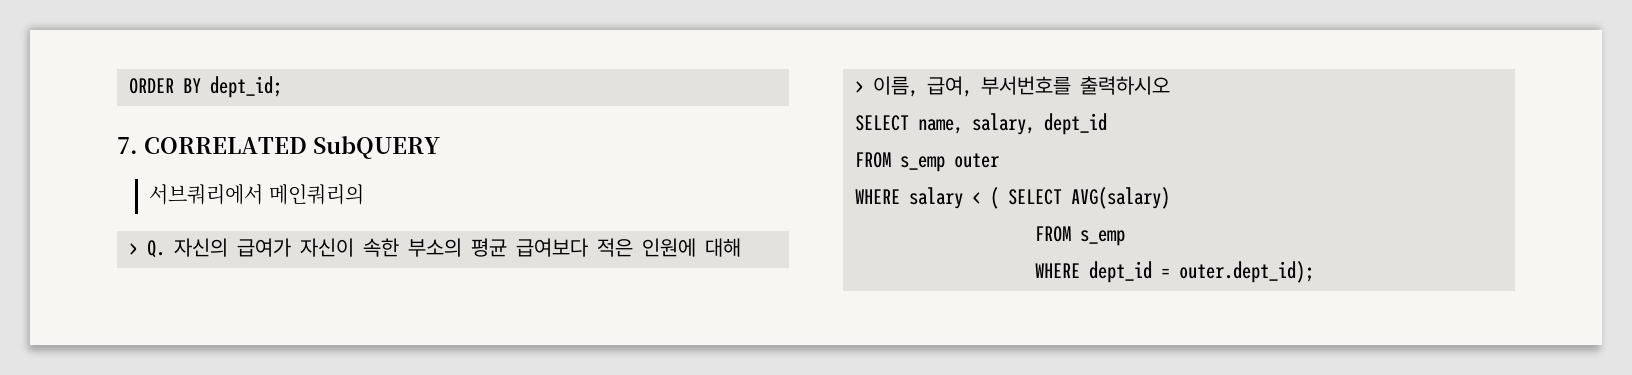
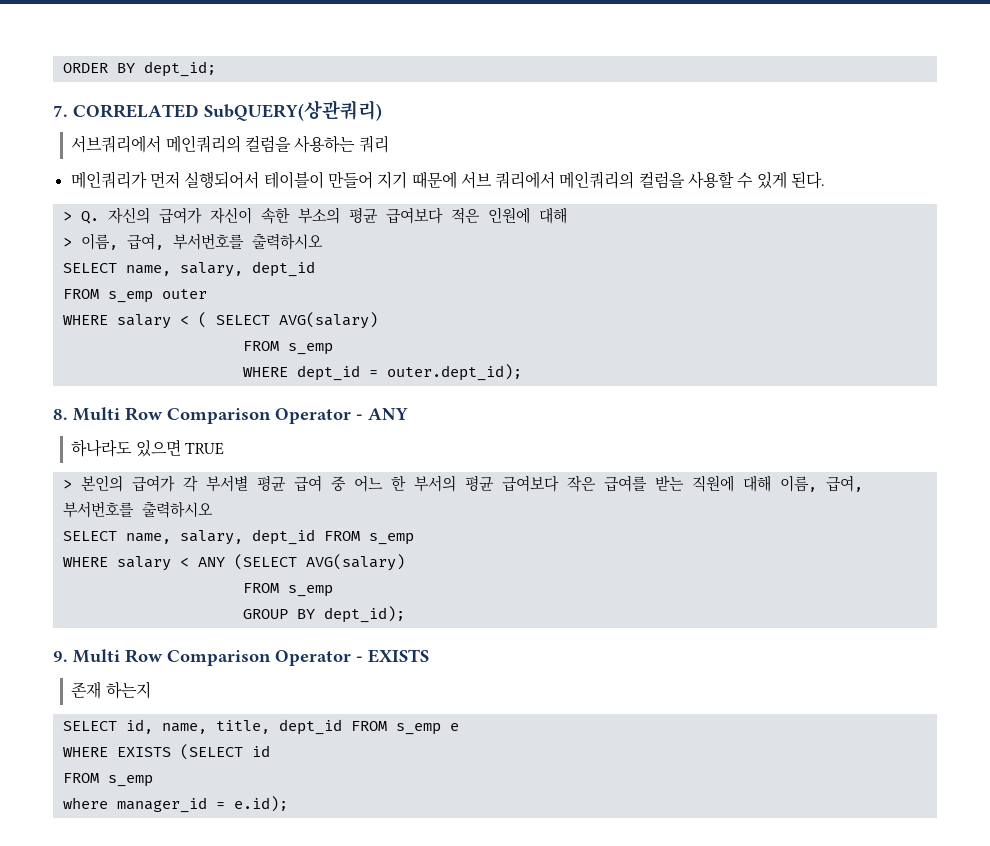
- 7. CORRELATED SubQUERY
+ 7. CORRELATED SubQUERY(상관쿼리)
- 서브쿼리에서 메인쿼리의
+ 서브쿼리에서 메인쿼리의 컬럼을 사용하는 쿼리
+ 메인쿼리가 먼저 실행되어서 테이블이 만들어 지기 때문에 서브 쿼리에서 메인쿼리의 컬럼을 사용할 수 있게 된다.
+ 8. Multi Row Comparison Operator - ANY
+ 하나라도 있으면 TRUE
+ > 본인의 급여가 각 부서별 평균 급여 중 어느 한 부서의 평균 급여보다 작은 급여를 받는 직원에 대해 이름, 급여, 부서번호를 출력하시오
+ SELECT name, salary, dept_id FROM s_emp
+ WHERE salary < ANY (SELECT AVG(salary)
+ FROM s_emp
+ GROUP BY dept_id);
+ 9. Multi Row Comparison Operator - EXISTS
+ 존재 하는지
+ SELECT id, name, title, dept_id FROM s_emp e
+ WHERE EXISTS (SELECT id
+ FROM s_emp
+ where manager_id = e.id);

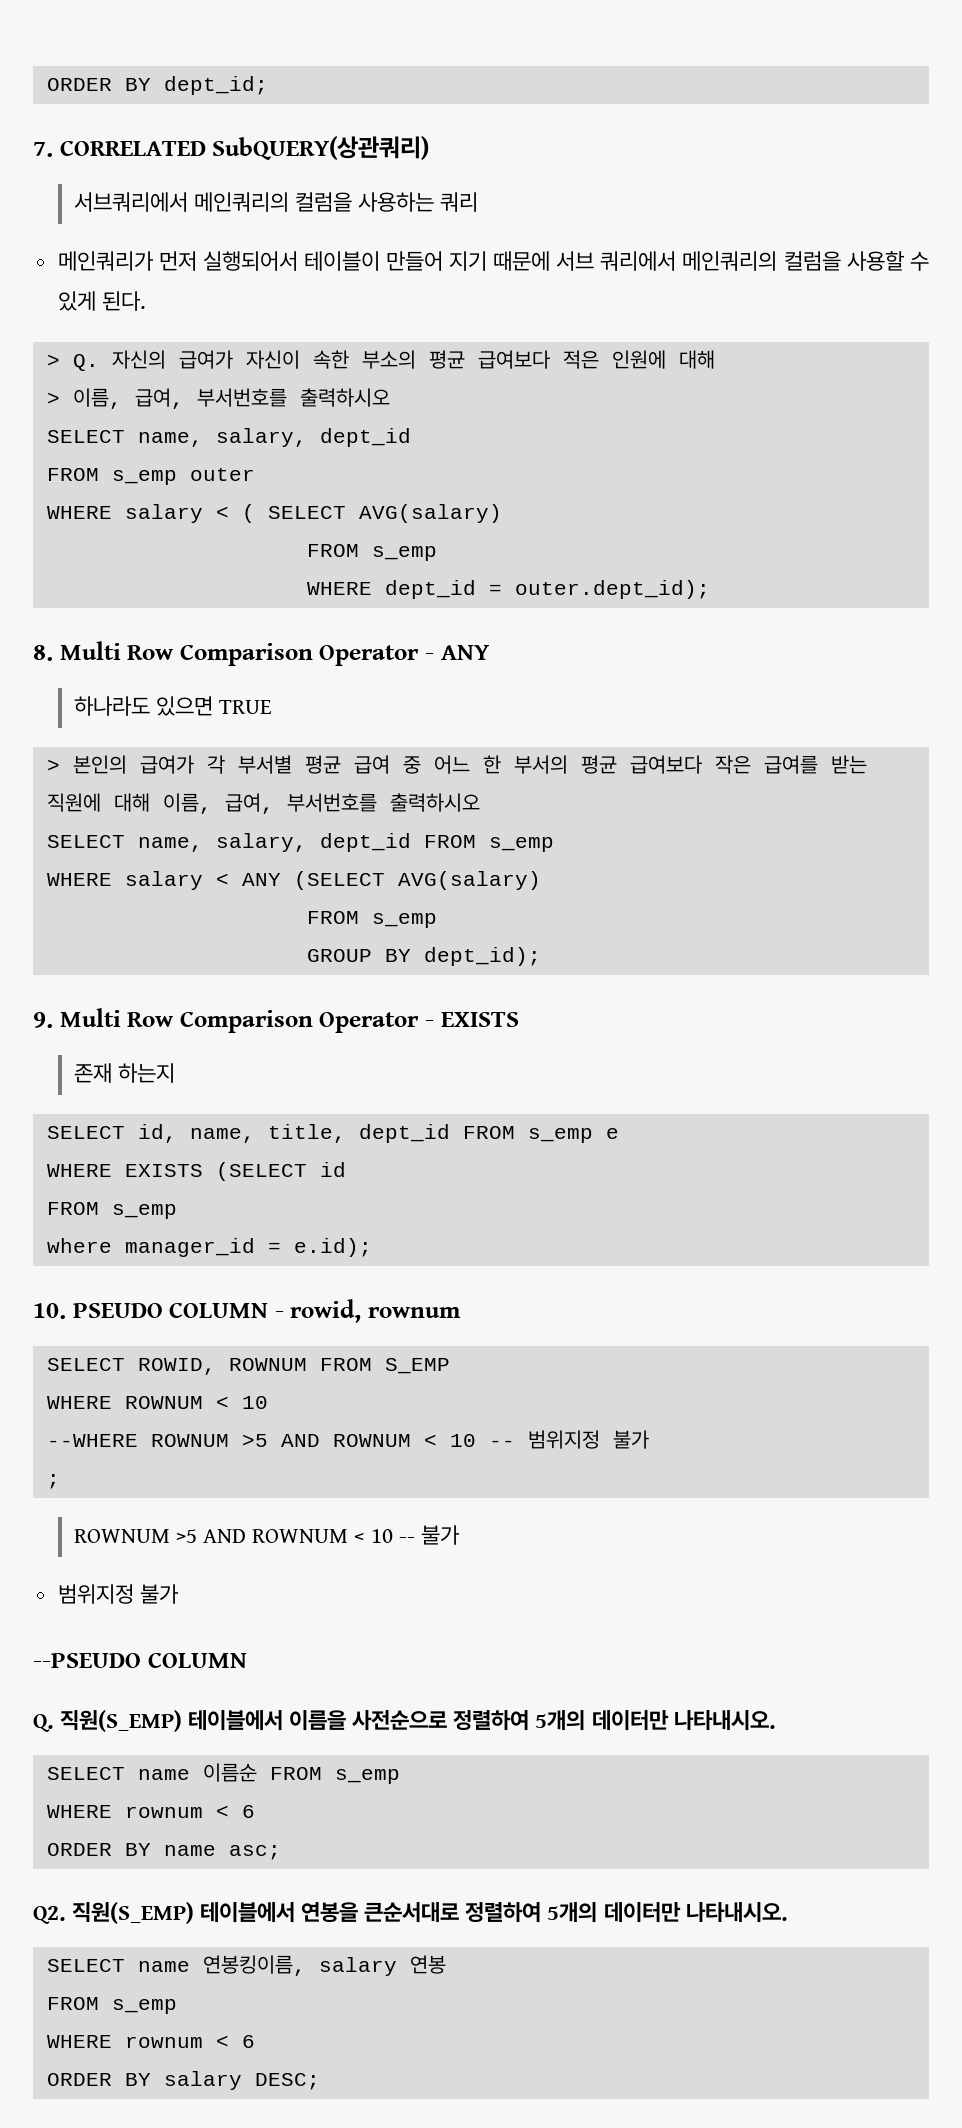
+ 10. PSEUDO COLUMN - rowid, rownum
+ SELECT ROWID, ROWNUM FROM S_EMP
+ WHERE ROWNUM < 10
+ --WHERE ROWNUM >5 AND ROWNUM < 10 -- 범위지정 불가
+ ;
+ ROWNUM >5 AND ROWNUM < 10 -- 불가
+ 범위지정 불가
+ --PSEUDO COLUMN
+ Q. 직원(S_EMP) 테이블에서 이름을 사전순으로 정렬하여 5개의 데이터만 나타내시오.
+ SELECT name 이름순 FROM s_emp
+ WHERE rownum < 6
+ ORDER BY name asc;
+ Q2. 직원(S_EMP) 테이블에서 연봉을 큰순서대로 정렬하여 5개의 데이터만 나타내시오.
+ SELECT name 연봉킹이름, salary 연봉
+ FROM s_emp
+ WHERE rownum < 6
+ ORDER BY salary DESC;

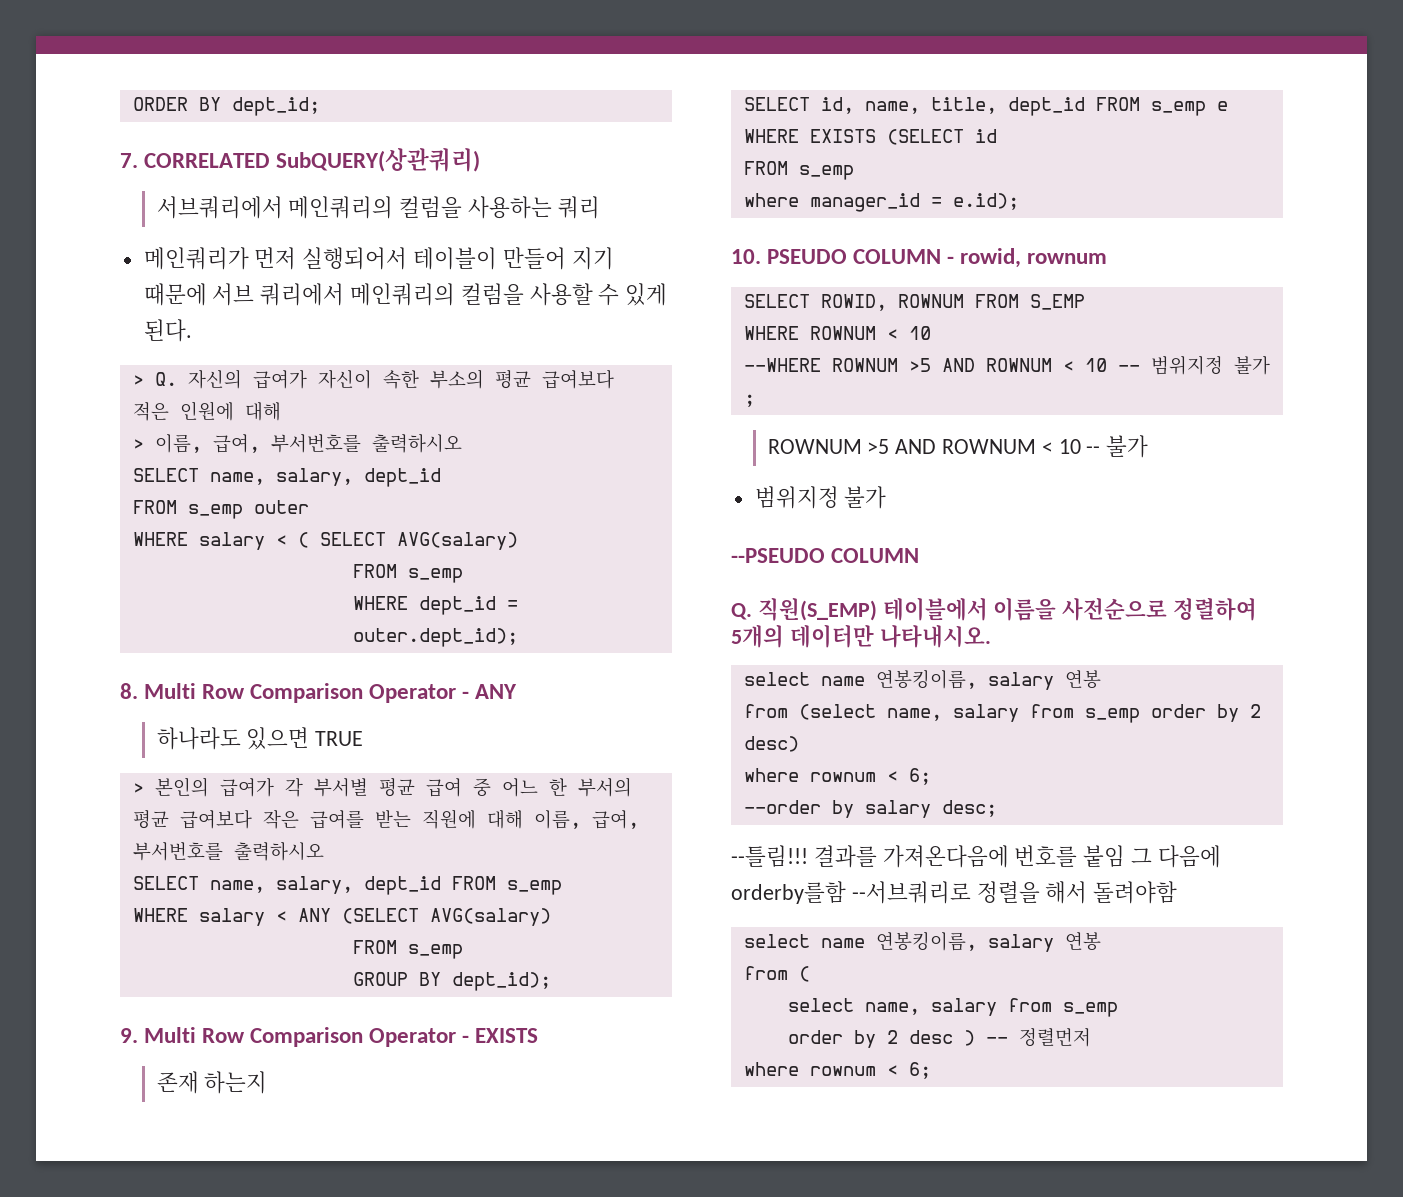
  Q. 직원(S_EMP) 테이블에서 이름을 사전순으로 정렬하여 5개의 데이터만 나타내시오.
- SELECT name 이름순 FROM s_emp
- WHERE rownum < 6
- ORDER BY name asc;
- Q2. 직원(S_EMP) 테이블에서 연봉을 큰순서대로 정렬하여 5개의 데이터만 나타내시오.
- SELECT name 연봉킹이름, salary 연봉
- FROM s_emp
- WHERE rownum < 6
- ORDER BY salary DESC;
+ select name 연봉킹이름, salary 연봉
+ from (select name, salary from s_emp order by 2 desc)
+ where rownum < 6;
+ --order by salary desc;
+ --틀림!!! 결과를 가져온다음에 번호를 붙임 그 다음에 orderby를함 --서브쿼리로 정렬을 해서 돌려야함
+ select name 연봉킹이름, salary 연봉
+ from (
+ select name, salary from s_emp
+ order by 2 desc ) -- 정렬먼저
+ where rownum < 6;

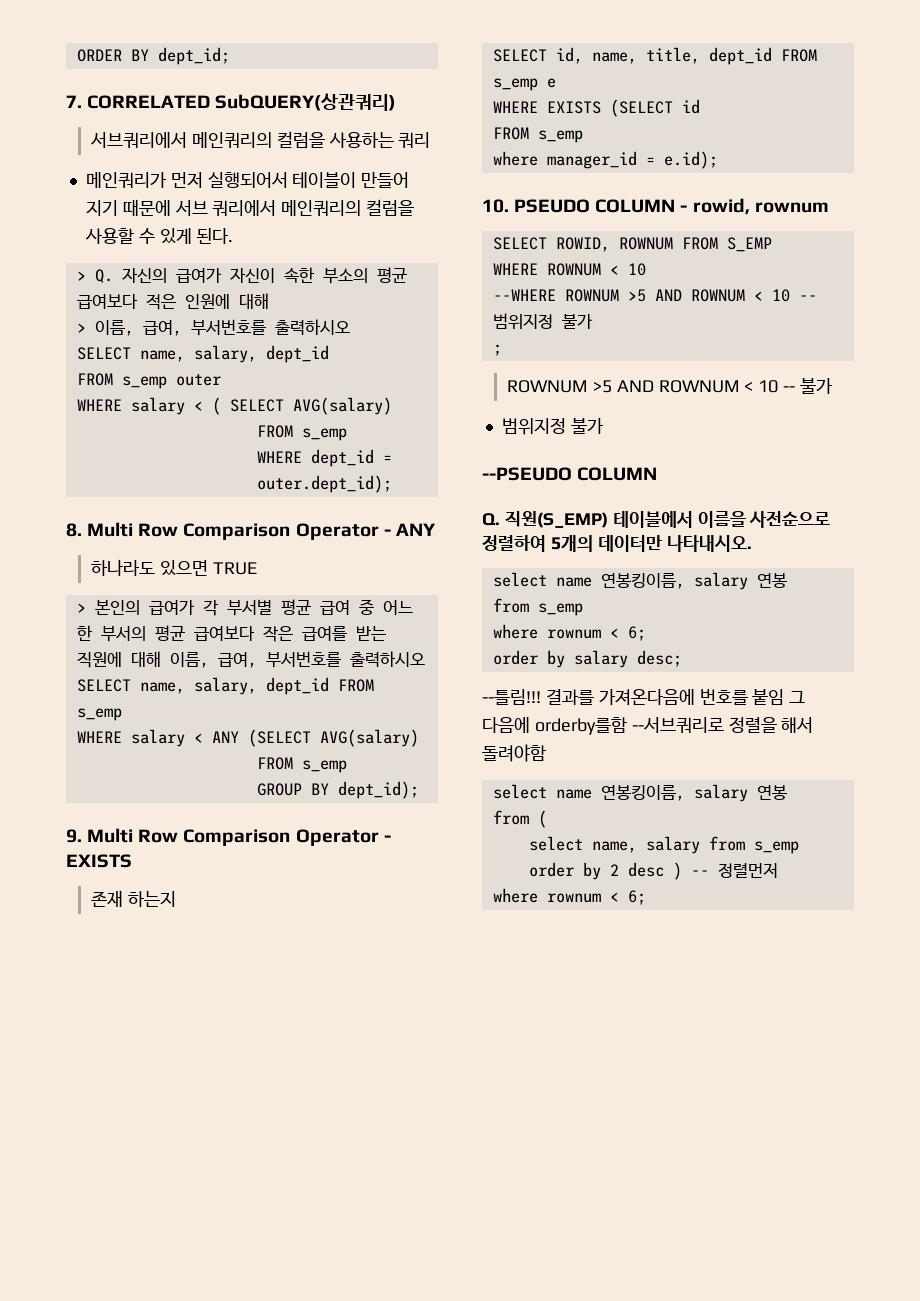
  Q. 직원(S_EMP) 테이블에서 이름을 사전순으로 정렬하여 5개의 데이터만 나타내시오.
  select name 연봉킹이름, salary 연봉
- from (select name, salary from s_emp order by 2 desc)
+ from s_emp
- --order by salary desc;
+ order by salary desc;

